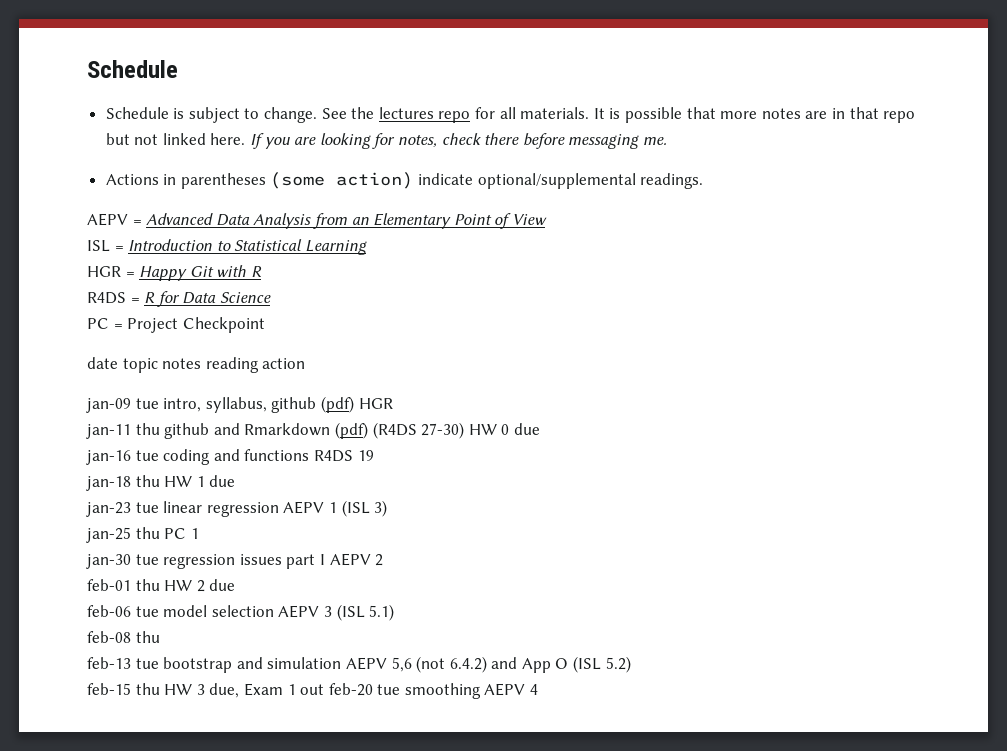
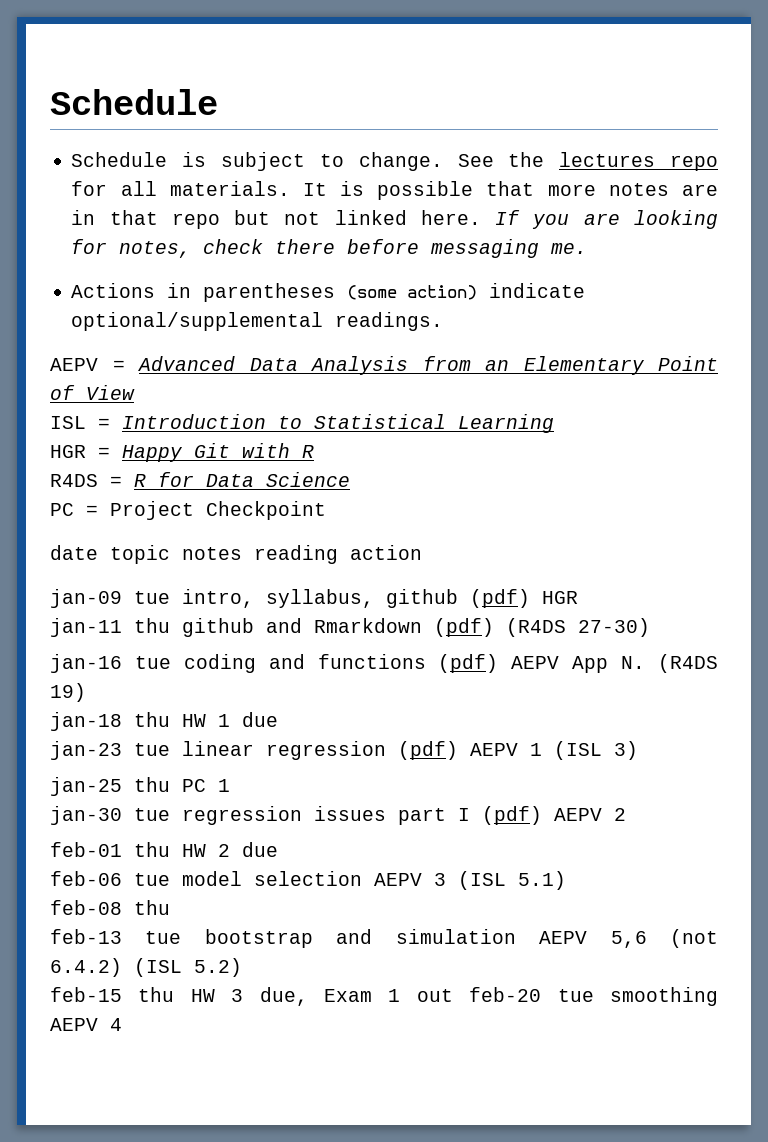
- jan-11 thu github and Rmarkdown (pdf) (R4DS 27-30) HW 0 due
+ jan-11 thu github and Rmarkdown (pdf) (R4DS 27-30)
- jan-16 tue coding and functions R4DS 19
+ jan-16 tue coding and functions (pdf) AEPV App N. (R4DS 19)
- jan-23 tue linear regression AEPV 1 (ISL 3)
+ jan-23 tue linear regression (pdf) AEPV 1 (ISL 3)
- jan-30 tue regression issues part I AEPV 2
+ jan-30 tue regression issues part I (pdf) AEPV 2
- feb-13 tue bootstrap and simulation AEPV 5,6 (not 6.4.2) and App O (ISL 5.2)
+ feb-13 tue bootstrap and simulation AEPV 5,6 (not 6.4.2) (ISL 5.2)

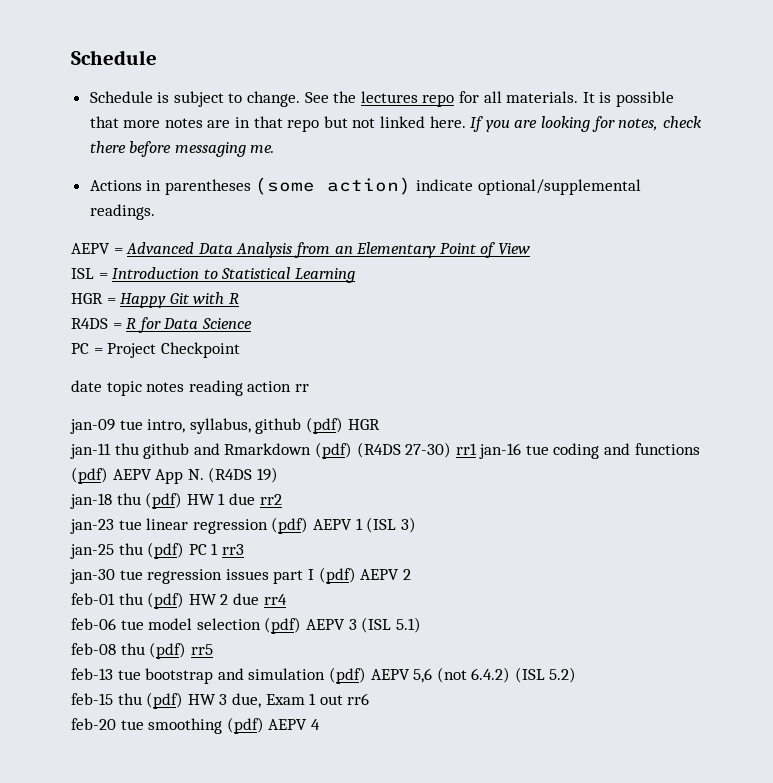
- date topic notes reading action
+ date topic notes reading action rr
- jan-11 thu github and Rmarkdown (pdf) (R4DS 27-30)
- jan-16 tue coding and functions (pdf) AEPV App N. (R4DS 19)
+ jan-11 thu github and Rmarkdown (pdf) (R4DS 27-30) rr1 jan-16 tue coding and functions (pdf) AEPV App N. (R4DS 19)
- jan-18 thu HW 1 due
+ jan-18 thu (pdf) HW 1 due rr2
- jan-25 thu PC 1
+ jan-25 thu (pdf) PC 1 rr3
- feb-01 thu HW 2 due
+ feb-01 thu (pdf) HW 2 due rr4
- feb-06 tue model selection AEPV 3 (ISL 5.1)
+ feb-06 tue model selection (pdf) AEPV 3 (ISL 5.1)
- feb-08 thu
+ feb-08 thu (pdf) rr5
- feb-13 tue bootstrap and simulation AEPV 5,6 (not 6.4.2) (ISL 5.2)
+ feb-13 tue bootstrap and simulation (pdf) AEPV 5,6 (not 6.4.2) (ISL 5.2)
- feb-15 thu HW 3 due, Exam 1 out feb-20 tue smoothing AEPV 4
+ feb-15 thu (pdf) HW 3 due, Exam 1 out rr6
+ feb-20 tue smoothing (pdf) AEPV 4

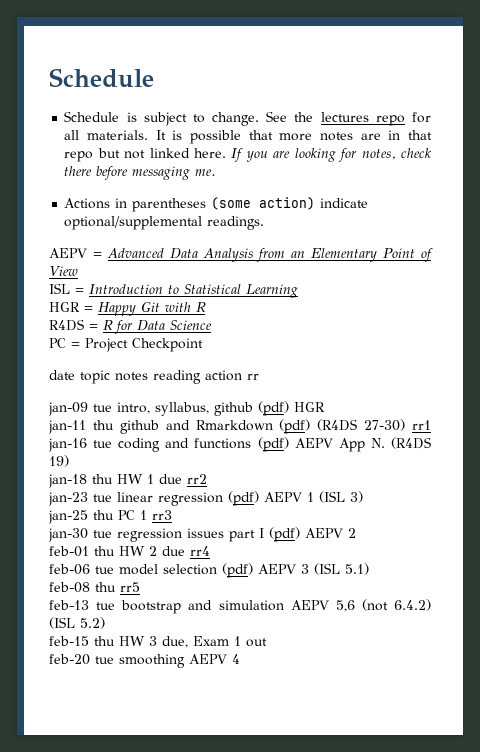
- jan-18 thu (pdf) HW 1 due rr2
+ jan-18 thu HW 1 due rr2
- jan-25 thu (pdf) PC 1 rr3
+ jan-25 thu PC 1 rr3
- feb-01 thu (pdf) HW 2 due rr4
+ feb-01 thu HW 2 due rr4
- feb-08 thu (pdf) rr5
+ feb-08 thu rr5
- feb-13 tue bootstrap and simulation (pdf) AEPV 5,6 (not 6.4.2) (ISL 5.2)
+ feb-13 tue bootstrap and simulation AEPV 5,6 (not 6.4.2) (ISL 5.2)
- feb-15 thu (pdf) HW 3 due, Exam 1 out rr6
+ feb-15 thu HW 3 due, Exam 1 out
- feb-20 tue smoothing (pdf) AEPV 4
+ feb-20 tue smoothing AEPV 4

